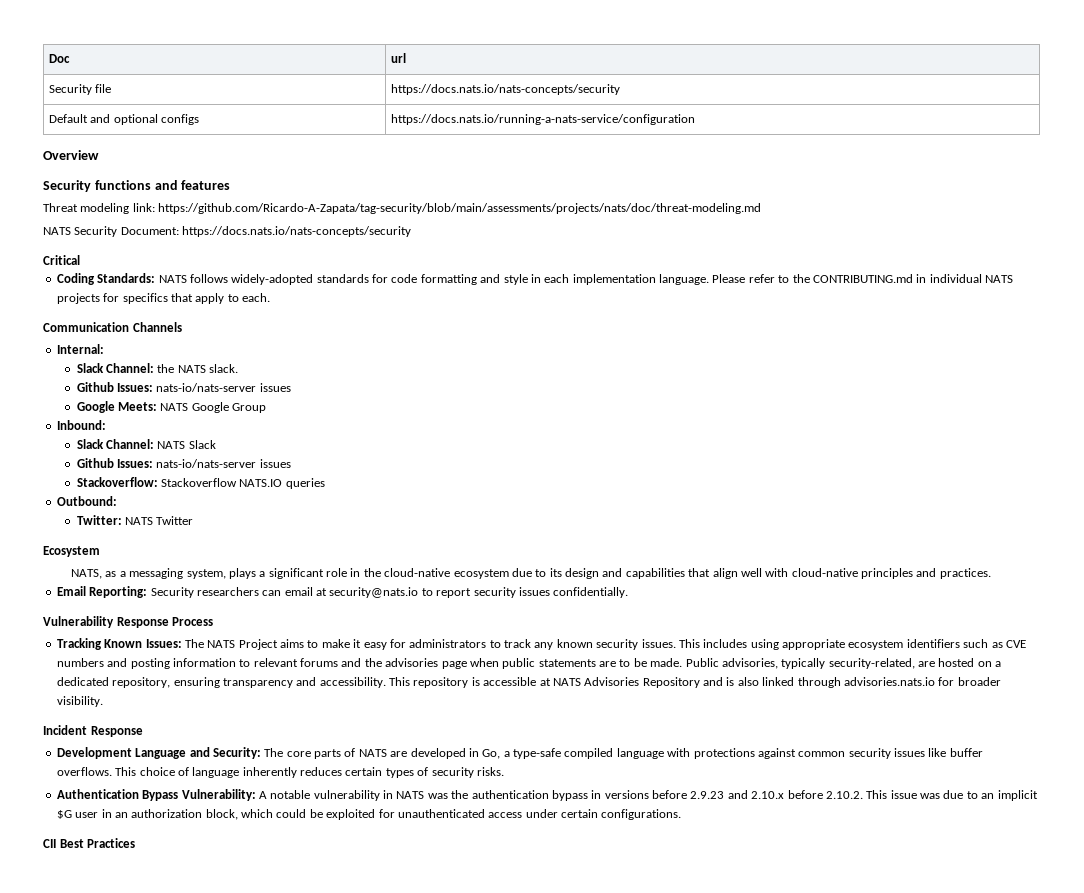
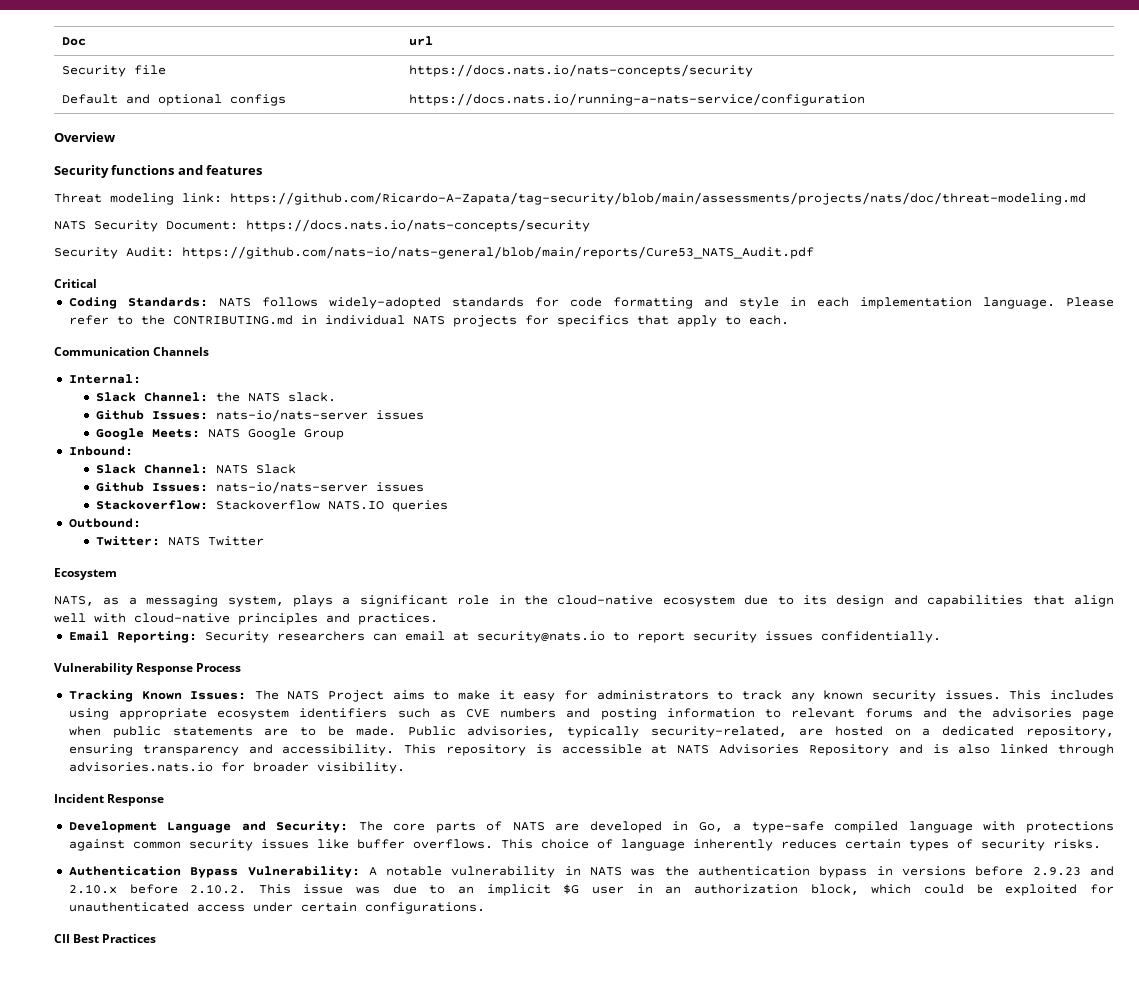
+ Security Audit: https://github.com/nats-io/nats-general/blob/main/reports/Cure53_NATS_Audit.pdf

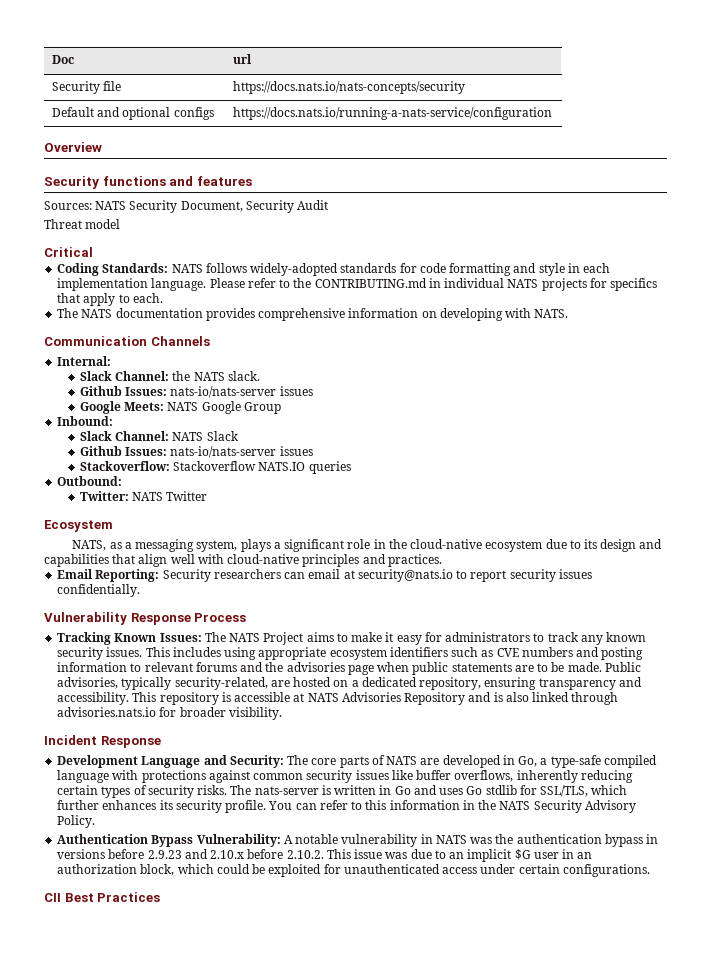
- Threat modeling link: https://github.com/Ricardo-A-Zapata/tag-security/blob/main/assessments/projects/nats/doc/threat-modeling.md
- NATS Security Document: https://docs.nats.io/nats-concepts/security
- Security Audit: https://github.com/nats-io/nats-general/blob/main/reports/Cure53_NATS_Audit.pdf
+ Sources: NATS Security Document, Security Audit
+ Threat model
+ The NATS documentation provides comprehensive information on developing with NATS.
- Development Language and Security: The core parts of NATS are developed in Go, a type-safe compiled language with protections against common security issues like buffer overflows. This choice of language inherently reduces certain types of security risks.
+ Development Language and Security: The core parts of NATS are developed in Go, a type-safe compiled language with protections against common security issues like buffer overflows, inherently reducing certain types of security risks. The nats-server is written in Go and uses Go stdlib for SSL/TLS, which further enhances its security profile. You can refer to this information in the NATS Security Advisory Policy.

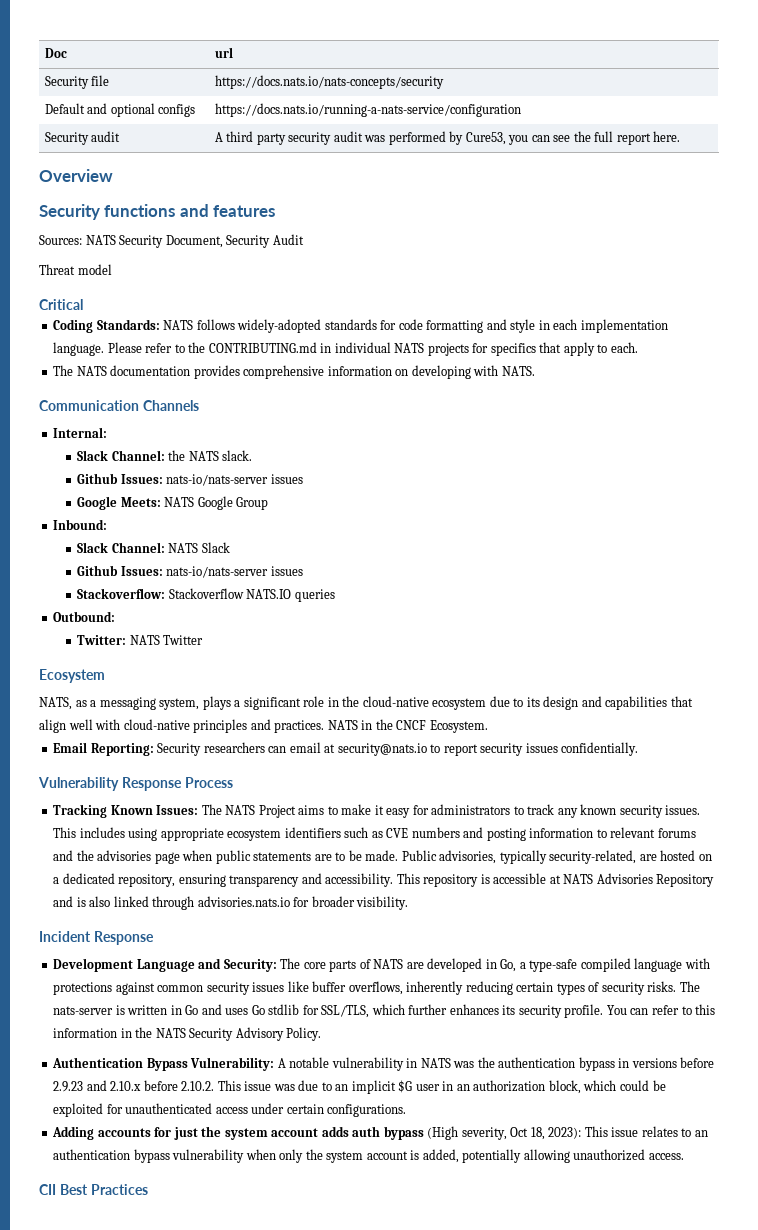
+ Security audit | A third party security audit was performed by Cure53, you can see the full report here.
+ NATS in the CNCF Ecosystem.
+ Adding accounts for just the system account adds auth bypass (High severity, Oct 18, 2023): This issue relates to an authentication bypass vulnerability when only the system account is added, potentially allowing unauthorized access.

